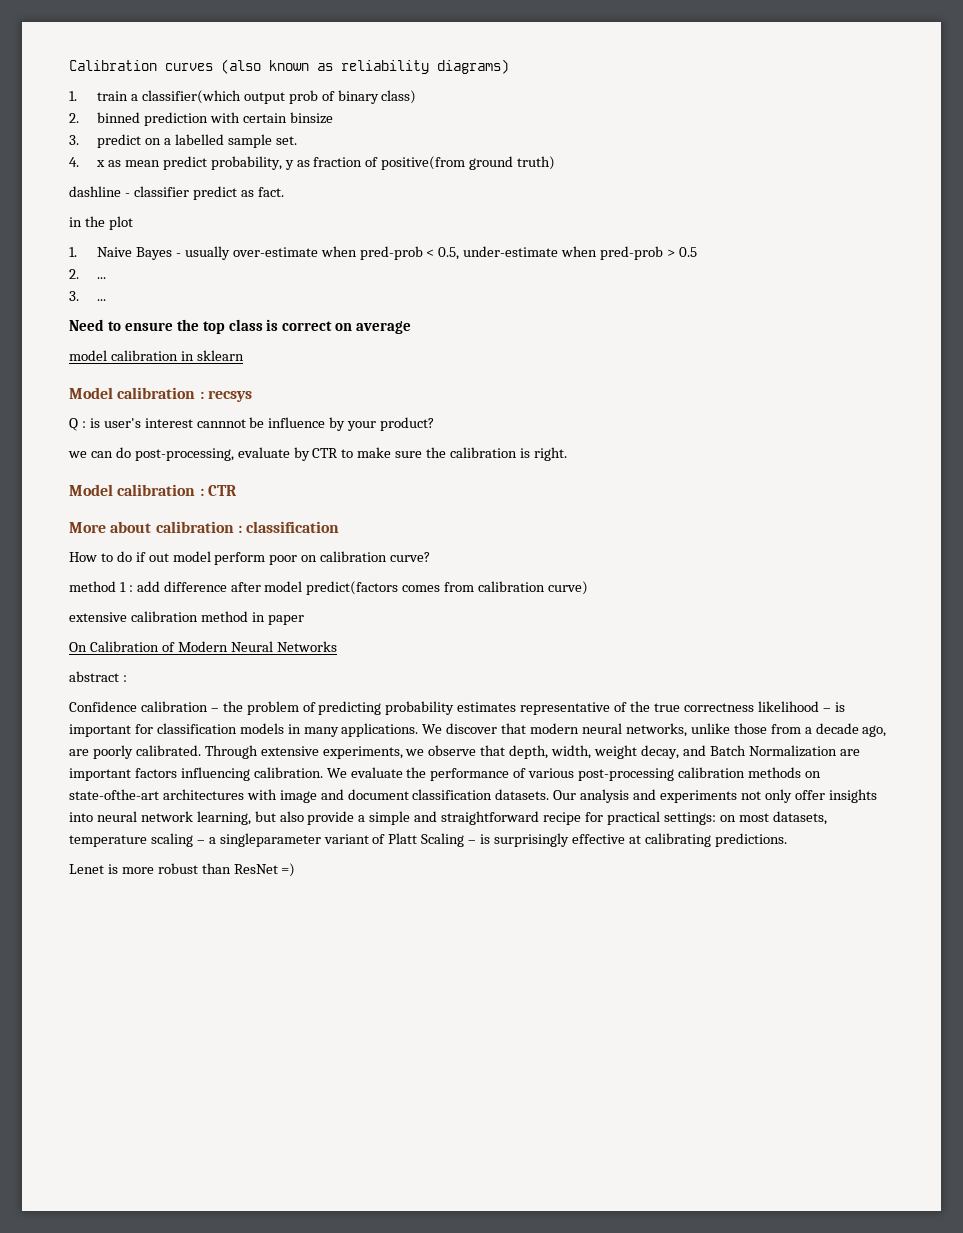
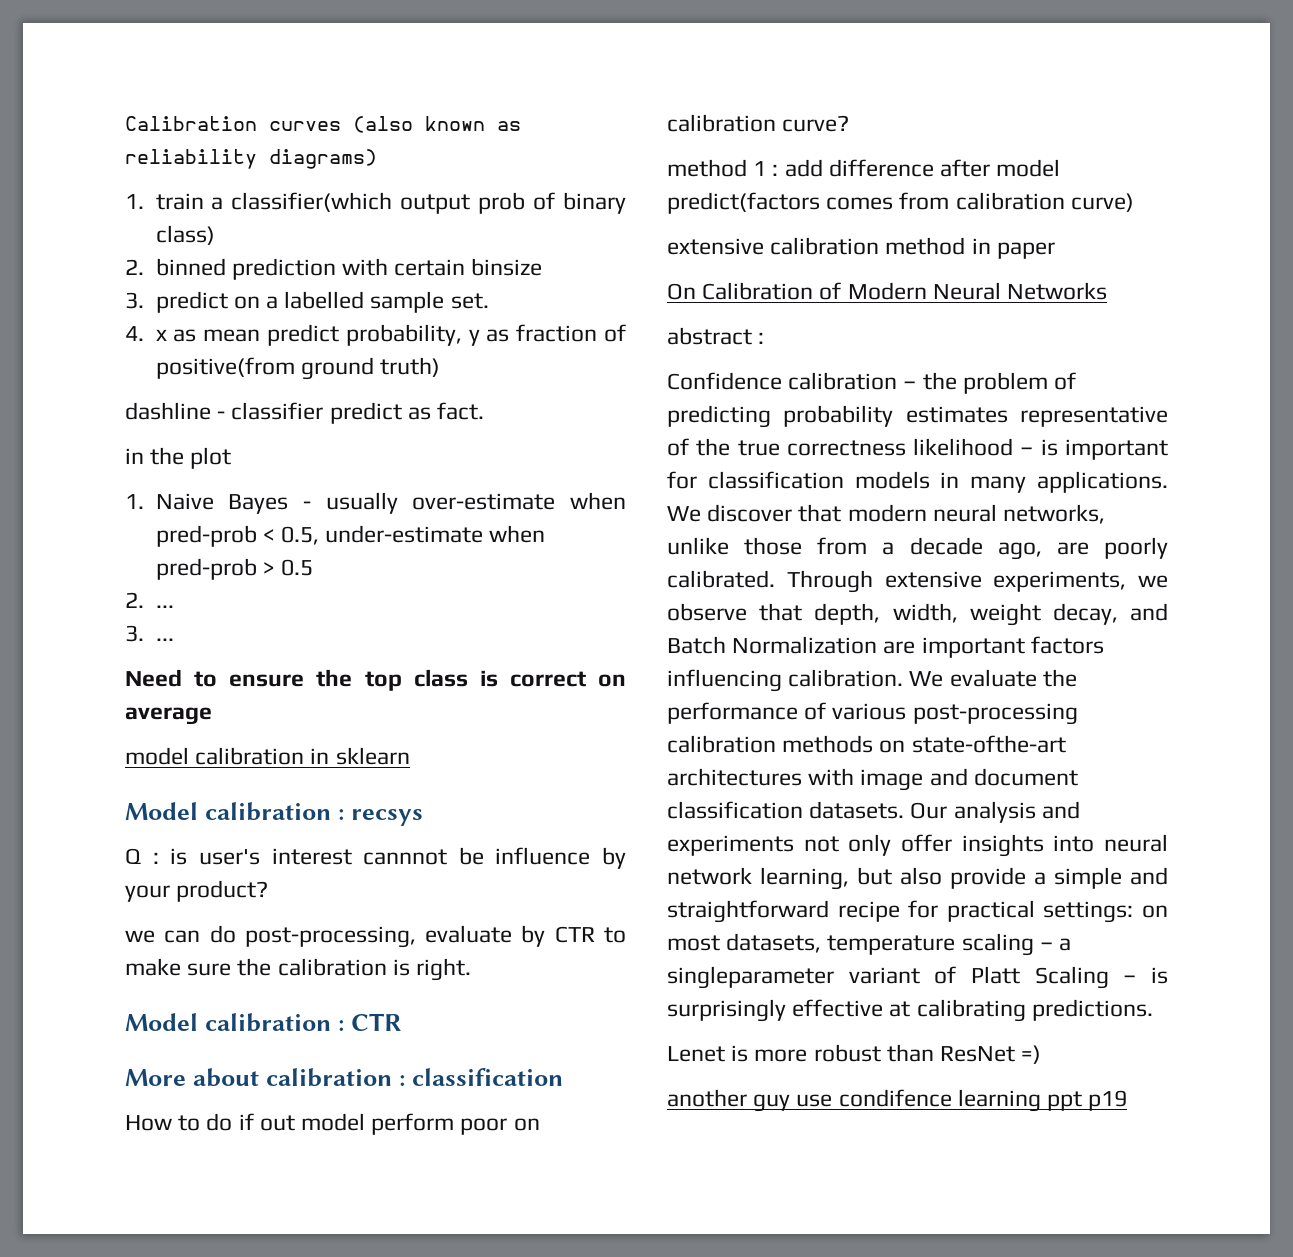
+ another guy use condifence learning ppt p19

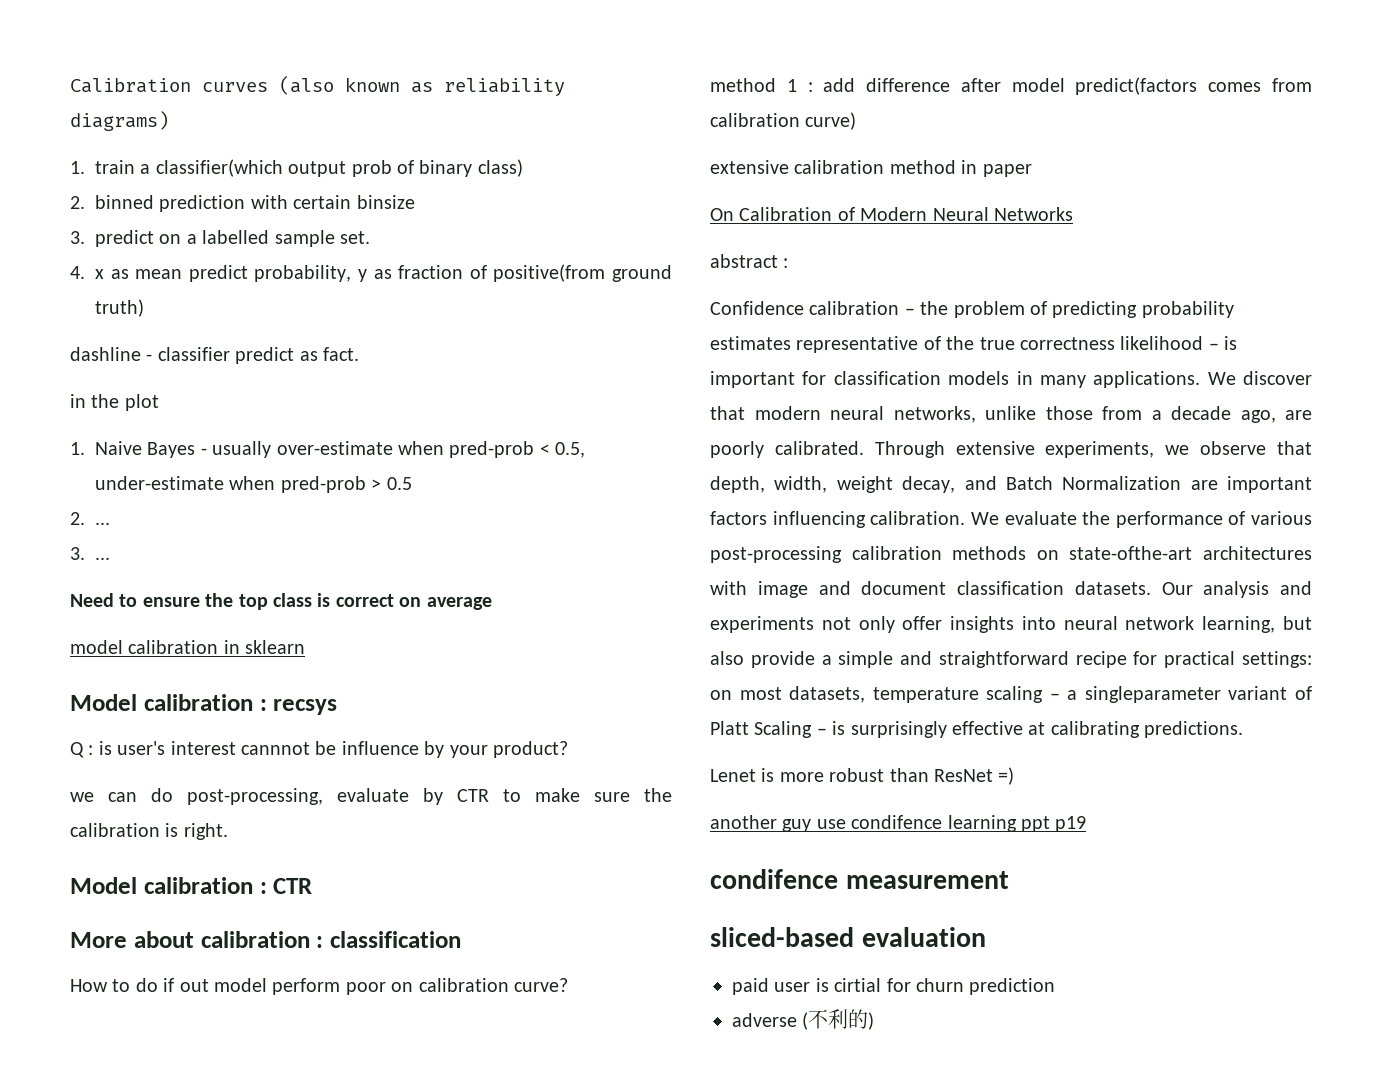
+ condifence measurement
+ sliced-based evaluation
+ paid user is cirtial for churn prediction
+ adverse (不利的)

